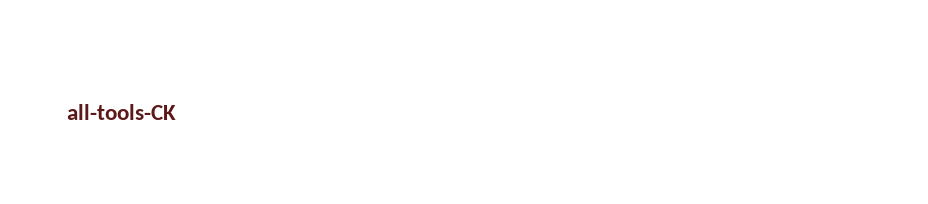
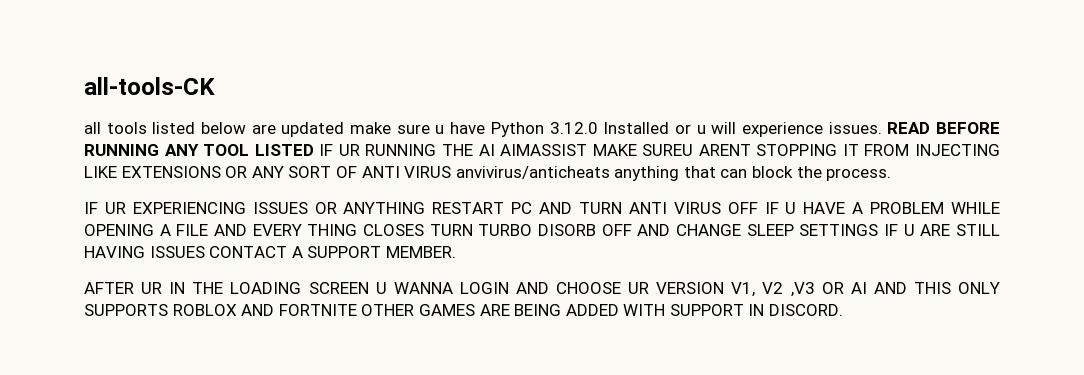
+ all tools listed below are updated make sure u have Python 3.12.0 Installed or u will experience issues. READ BEFORE RUNNING ANY TOOL LISTED IF UR RUNNING THE AI AIMASSIST MAKE SUREU ARENT STOPPING IT FROM INJECTING LIKE EXTENSIONS OR ANY SORT OF ANTI VIRUS anvivirus/anticheats anything that can block the process.
+ IF UR EXPERIENCING ISSUES OR ANYTHING RESTART PC AND TURN ANTI VIRUS OFF IF U HAVE A PROBLEM WHILE OPENING A FILE AND EVERY THING CLOSES TURN TURBO DISORB OFF AND CHANGE SLEEP SETTINGS IF U ARE STILL HAVING ISSUES CONTACT A SUPPORT MEMBER.
+ AFTER UR IN THE LOADING SCREEN U WANNA LOGIN AND CHOOSE UR VERSION V1, V2 ,V3 OR AI AND THIS ONLY SUPPORTS ROBLOX AND FORTNITE OTHER GAMES ARE BEING ADDED WITH SUPPORT IN DISCORD.

